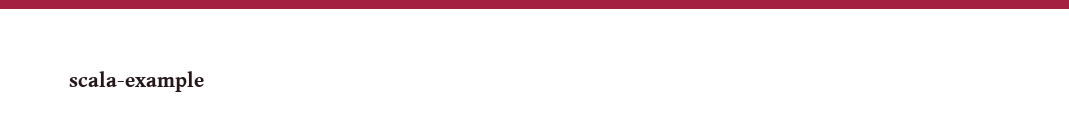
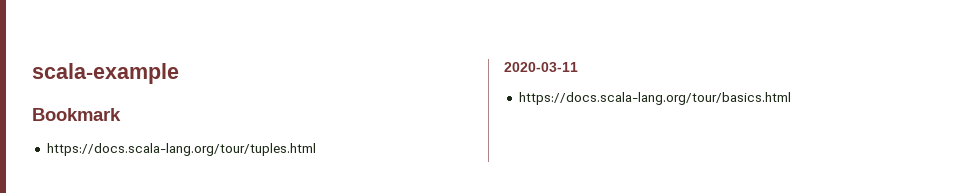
+ Bookmark
+ https://docs.scala-lang.org/tour/tuples.html
+ 2020-03-11
+ https://docs.scala-lang.org/tour/basics.html

